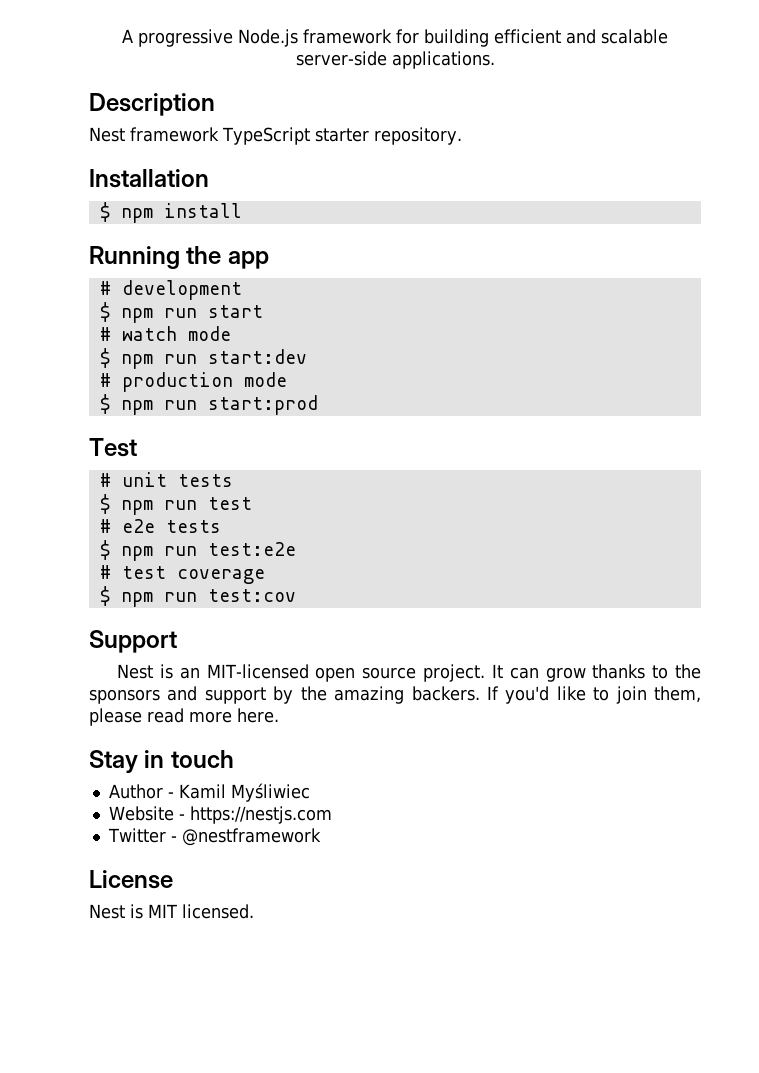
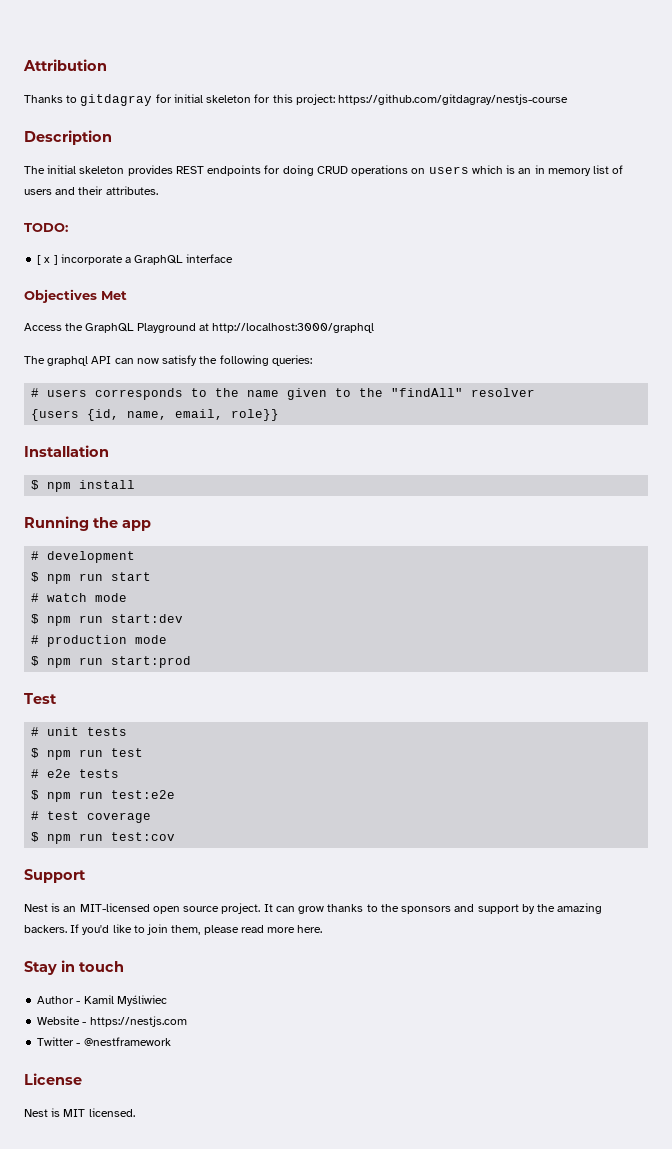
- A progressive Node.js framework for building efficient and scalable server-side applications.
+ Attribution
+ Thanks to gitdagray for initial skeleton for this project: https://github.com/gitdagray/nestjs-course
  Description
- Nest framework TypeScript starter repository.
+ The initial skeleton provides REST endpoints for doing CRUD operations on users which is an in memory list of users and their attributes.
+ TODO:
+ [ x ] incorporate a GraphQL interface
+ Objectives Met
+ Access the GraphQL Playground at http://localhost:3000/graphql
+ The graphql API can now satisfy the following queries:
+ # users corresponds to the name given to the "findAll" resolver
+ {users {id, name, email, role}}

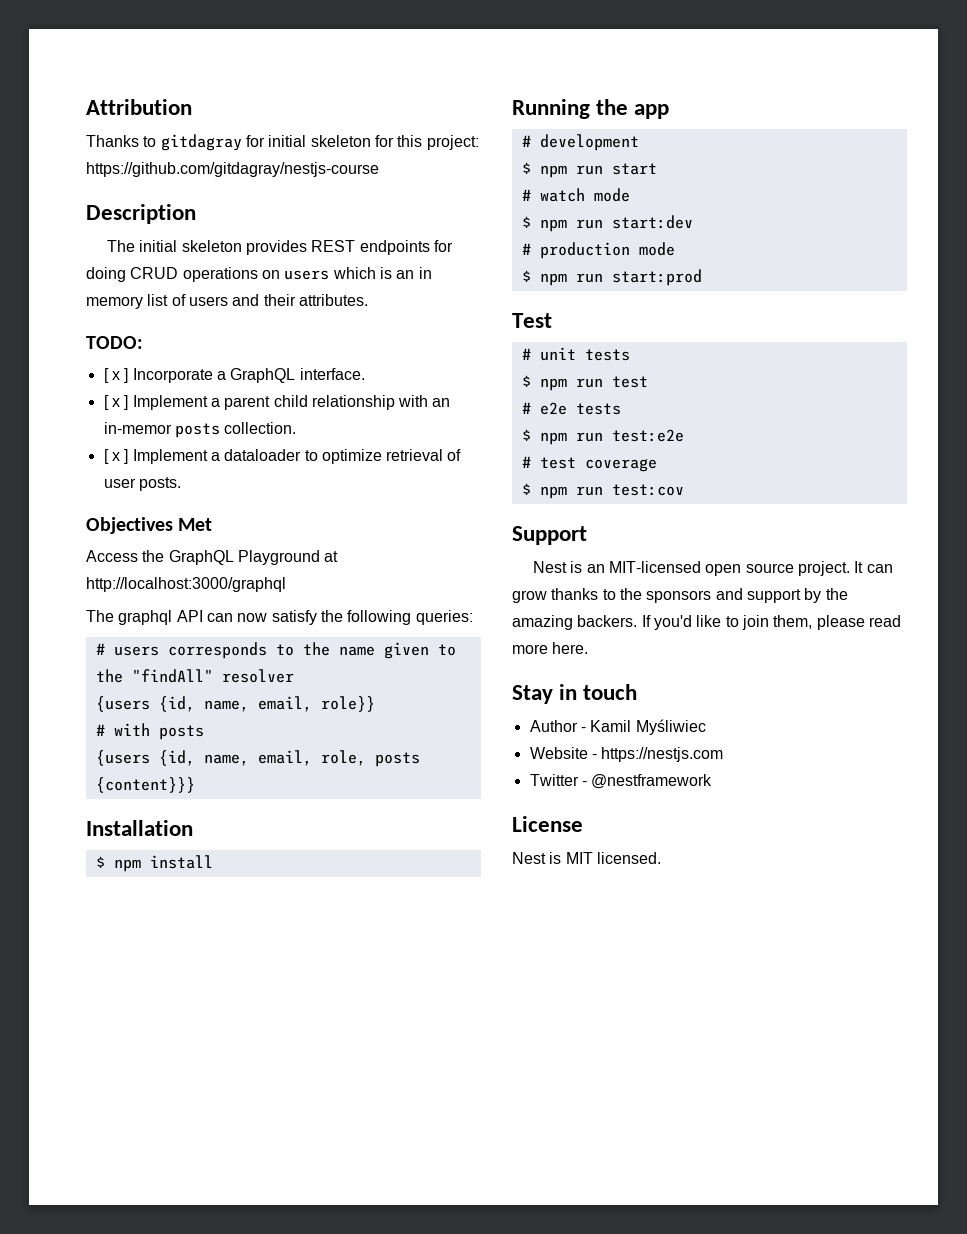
- [ x ] incorporate a GraphQL interface
+ [ x ] Incorporate a GraphQL interface.
+ [ x ] Implement a parent child relationship with an in-memor posts collection.
+ [ x ] Implement a dataloader to optimize retrieval of user posts.
+ # with posts
+ {users {id, name, email, role, posts {content}}}

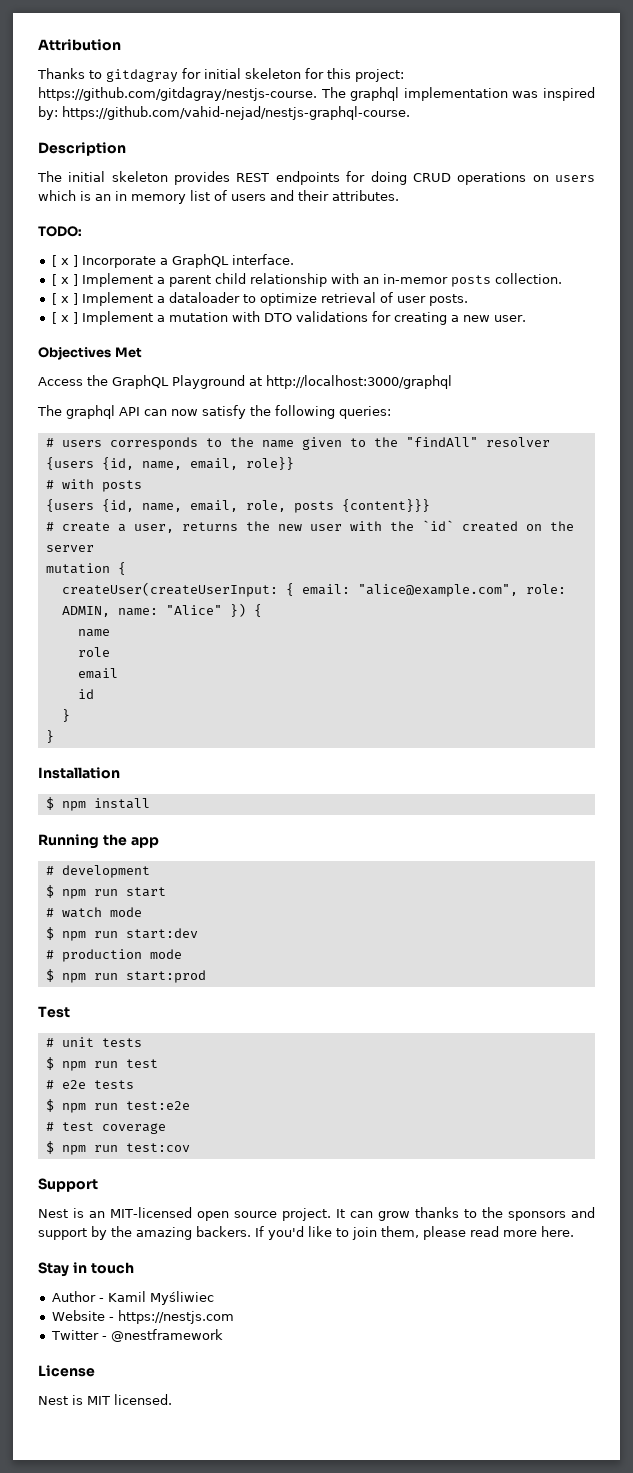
- Thanks to gitdagray for initial skeleton for this project: https://github.com/gitdagray/nestjs-course
+ Thanks to gitdagray for initial skeleton for this project: https://github.com/gitdagray/nestjs-course. The graphql implementation was inspired by: https://github.com/vahid-nejad/nestjs-graphql-course.
+ [ x ] Implement a mutation with DTO validations for creating a new user.
+ # create a user, returns the new user with the `id` created on the server
+ mutation {
+ createUser(createUserInput: { email: "alice@example.com", role: ADMIN, name: "Alice" }) {
+ name
+ role
+ email
+ id
+ }
+ }

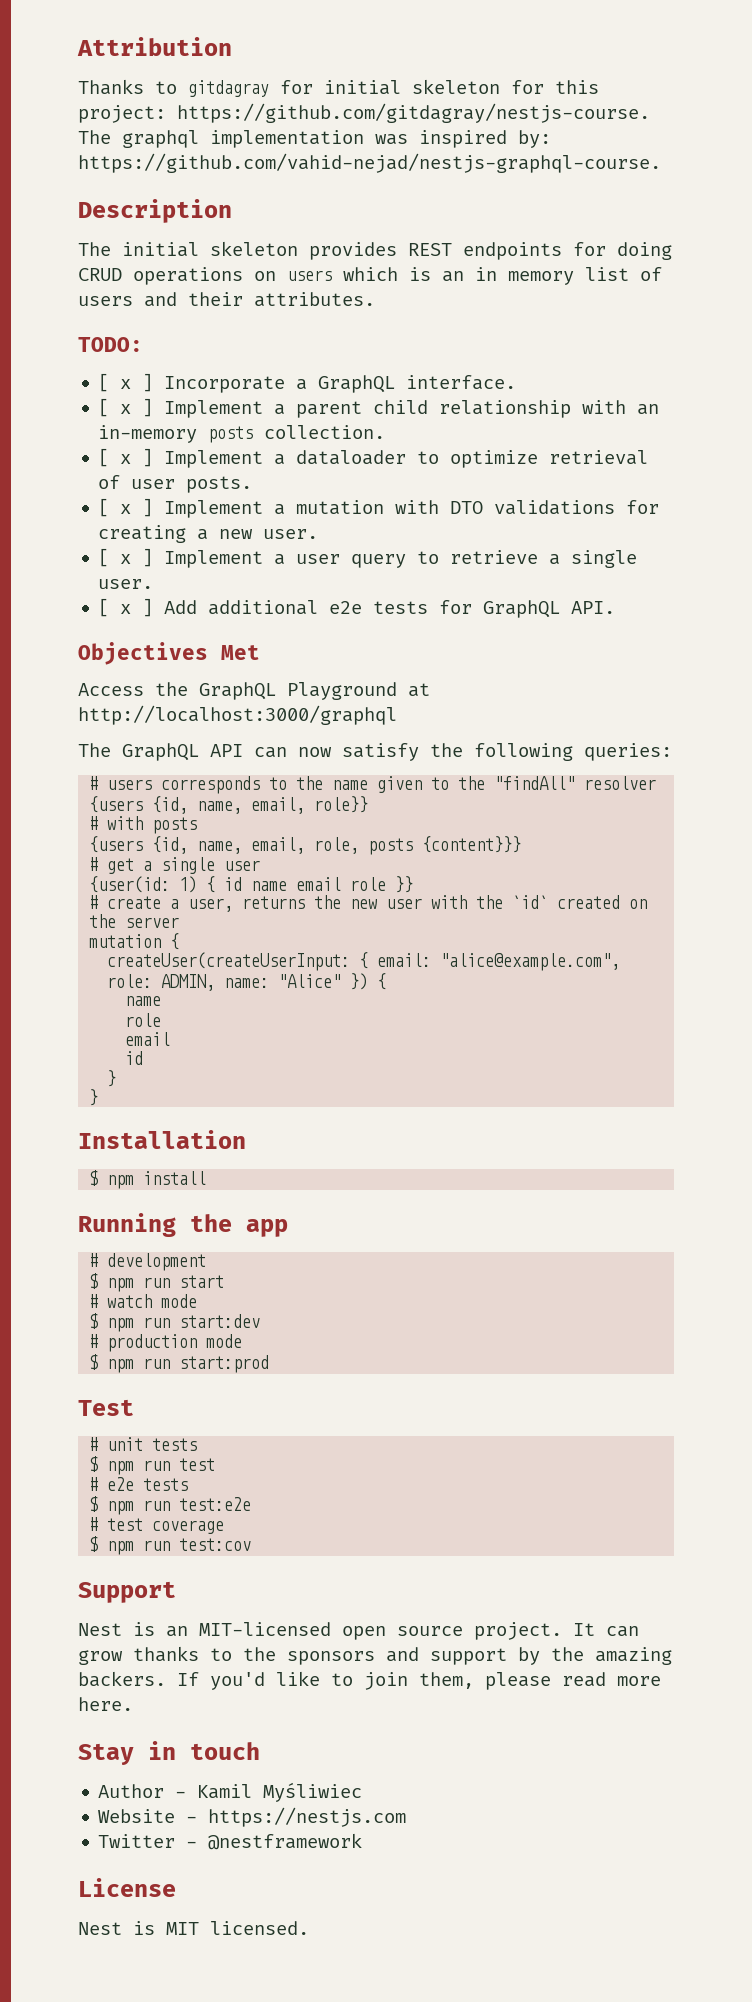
- [ x ] Implement a parent child relationship with an in-memor posts collection.
+ [ x ] Implement a parent child relationship with an in-memory posts collection.
+ [ x ] Implement a user query to retrieve a single user.
+ [ x ] Add additional e2e tests for GraphQL API.
- The graphql API can now satisfy the following queries:
+ The GraphQL API can now satisfy the following queries:
+ # get a single user
+ {user(id: 1) { id name email role }}

